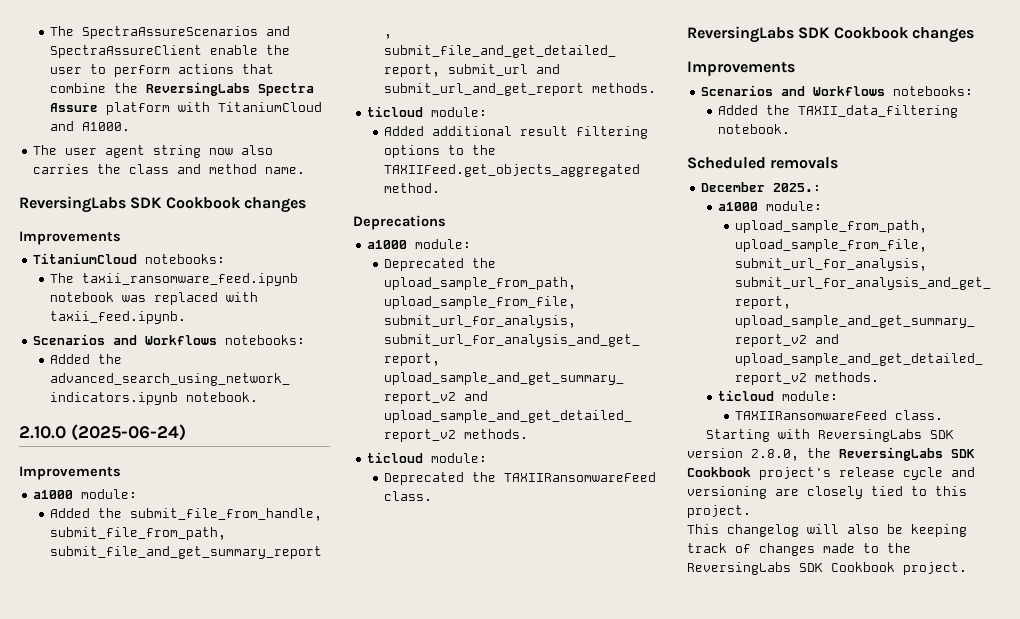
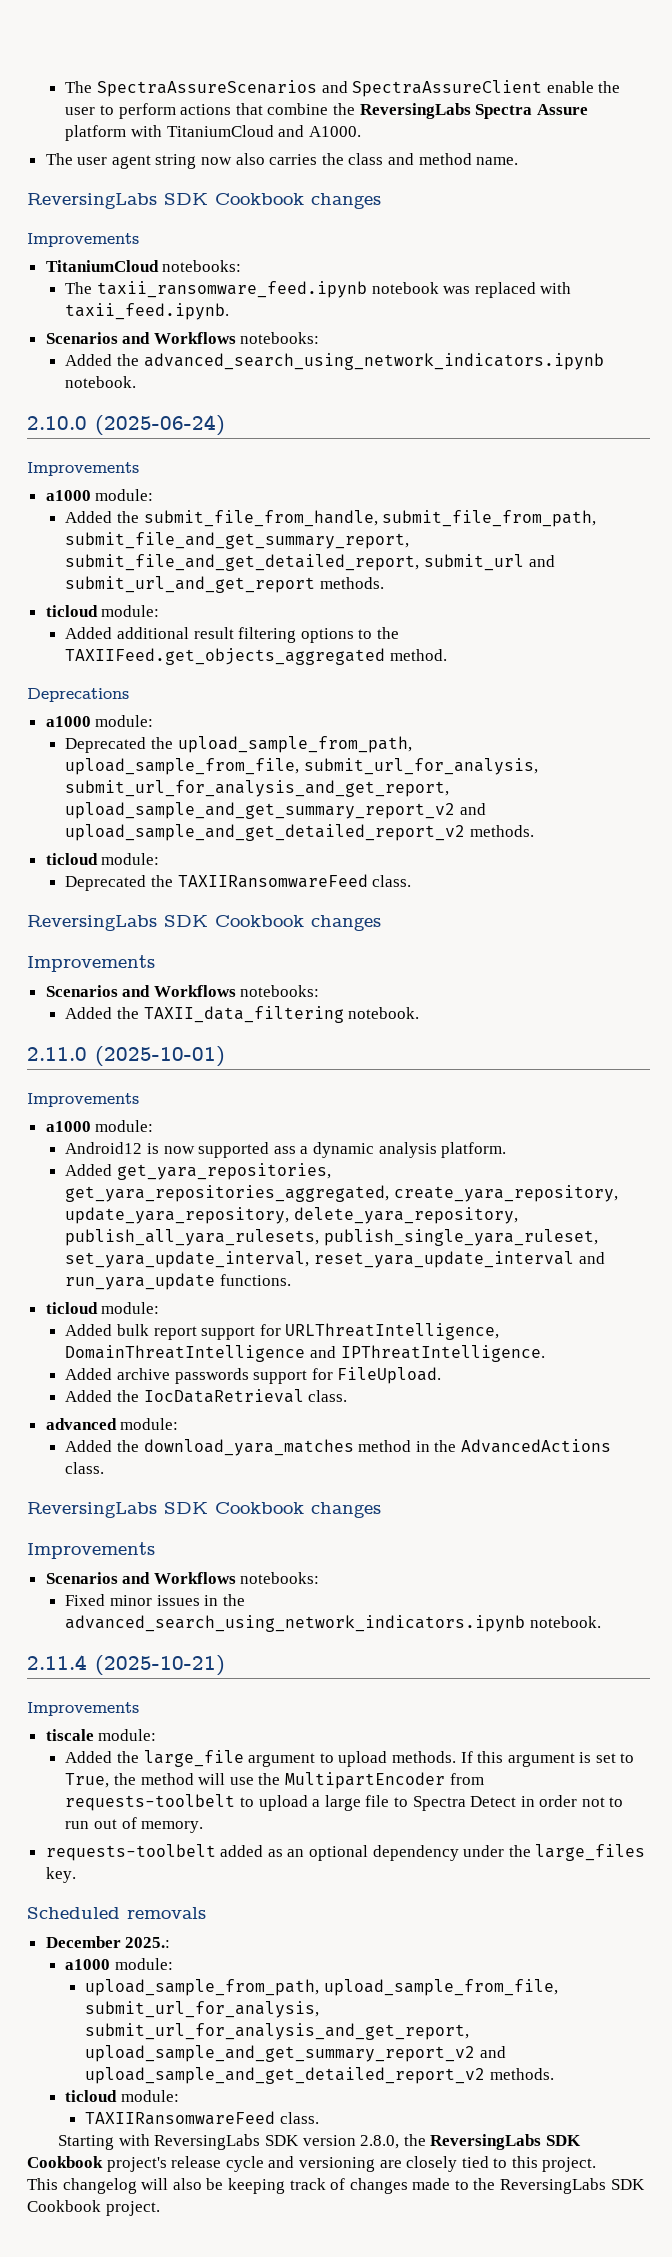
+ 2.11.0 (2025-10-01)
+ Improvements
+ a1000 module:
+ Android12 is now supported ass a dynamic analysis platform.
+ Added get_yara_repositories, get_yara_repositories_aggregated, create_yara_repository, update_yara_repository, delete_yara_repository, publish_all_yara_rulesets, publish_single_yara_ruleset, set_yara_update_interval, reset_yara_update_interval and run_yara_update functions.
+ ticloud module:
+ Added bulk report support for URLThreatIntelligence, DomainThreatIntelligence and IPThreatIntelligence.
+ Added archive passwords support for FileUpload.
+ Added the IocDataRetrieval class.
+ advanced module:
+ Added the download_yara_matches method in the AdvancedActions class.
+ ReversingLabs SDK Cookbook changes
+ Improvements
+ Scenarios and Workflows notebooks:
+ Fixed minor issues in the advanced_search_using_network_indicators.ipynb notebook.
+ 2.11.4 (2025-10-21)
+ Improvements
+ tiscale module:
+ Added the large_file argument to upload methods. If this argument is set to True, the method will use the MultipartEncoder from requests-toolbelt to upload a large file to Spectra Detect in order not to run out of memory.
+ requests-toolbelt added as an optional dependency under the large_files key.

